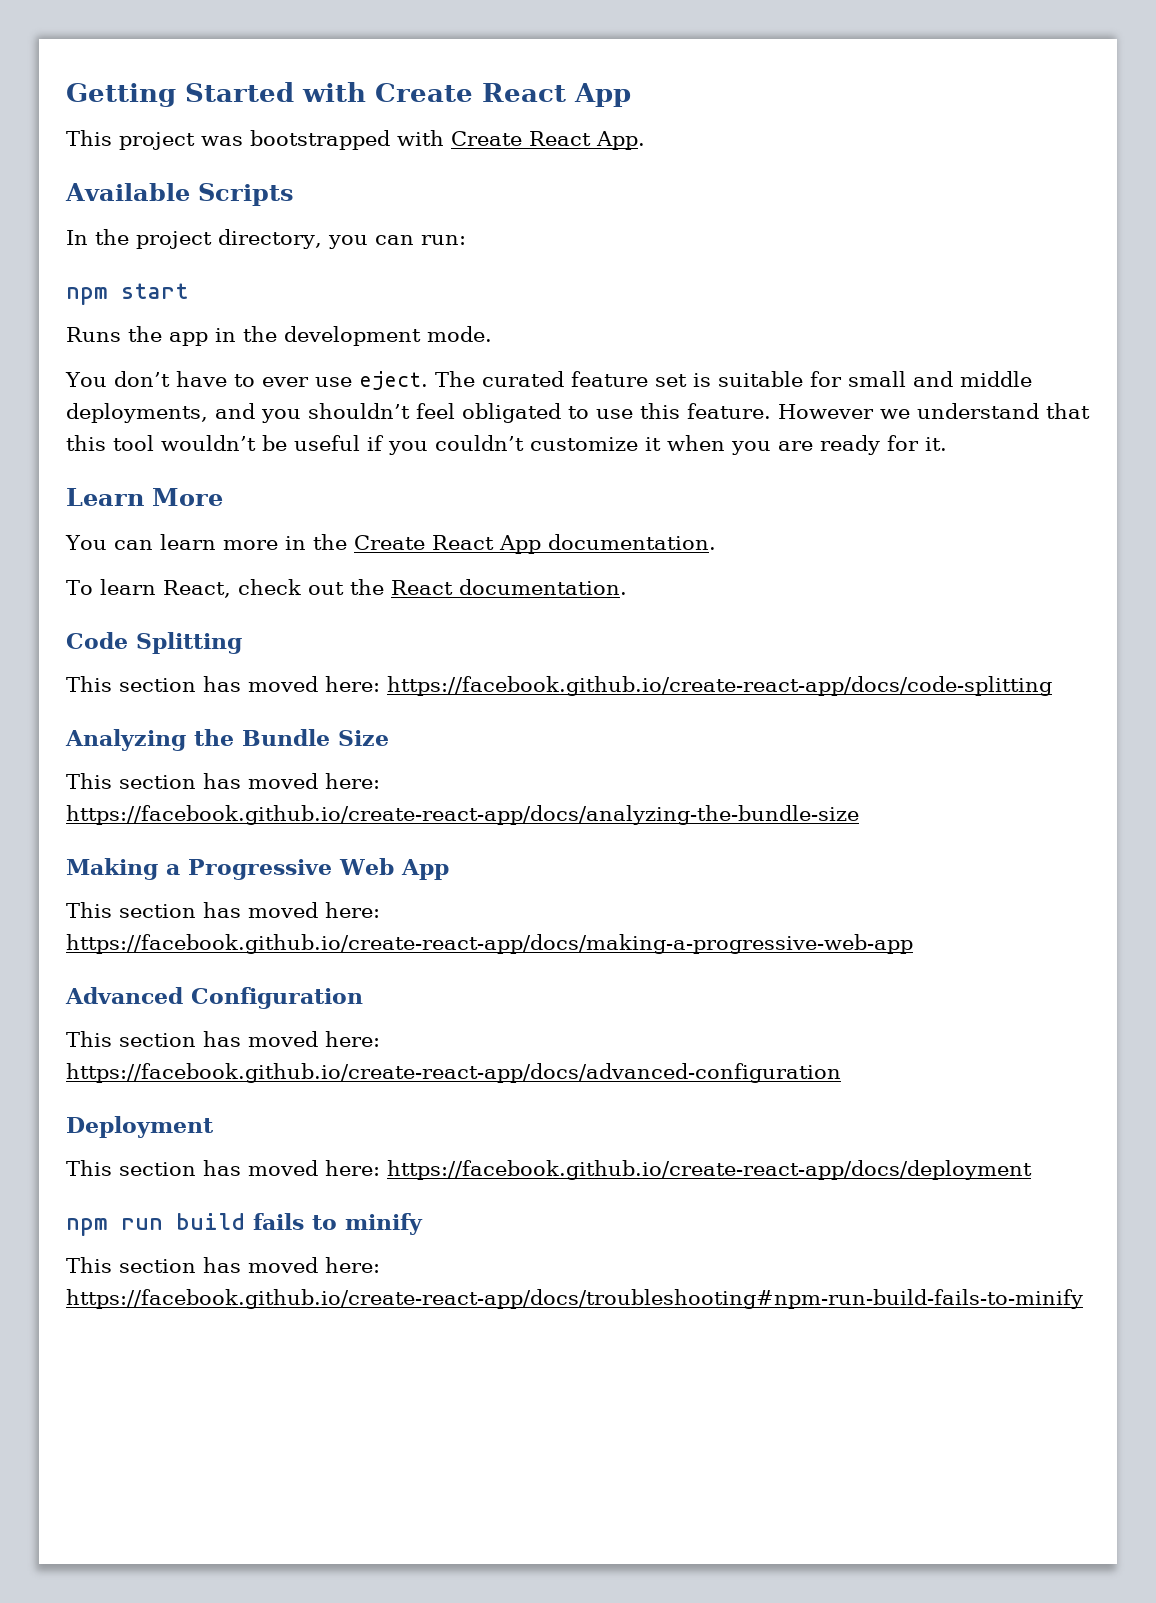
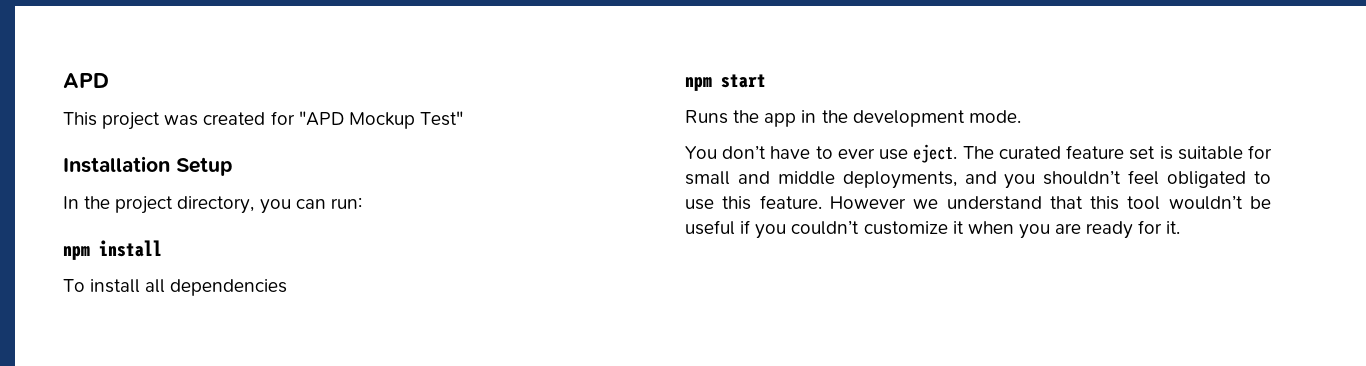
- Getting Started with Create React App
- This project was bootstrapped with Create React App.
- Available Scripts
+ APD
+ This project was created for "APD Mockup Test"
+ Installation Setup
+ npm install
+ To install all dependencies
- Learn More
- You can learn more in the Create React App documentation.
- To learn React, check out the React documentation.
- Code Splitting
- This section has moved here: https://facebook.github.io/create-react-app/docs/code-splitting
- Analyzing the Bundle Size
- This section has moved here: https://facebook.github.io/create-react-app/docs/analyzing-the-bundle-size
- Making a Progressive Web App
- This section has moved here: https://facebook.github.io/create-react-app/docs/making-a-progressive-web-app
- Advanced Configuration
- This section has moved here: https://facebook.github.io/create-react-app/docs/advanced-configuration
- Deployment
- This section has moved here: https://facebook.github.io/create-react-app/docs/deployment
- npm run build fails to minify
- This section has moved here: https://facebook.github.io/create-react-app/docs/troubleshooting#npm-run-build-fails-to-minify

